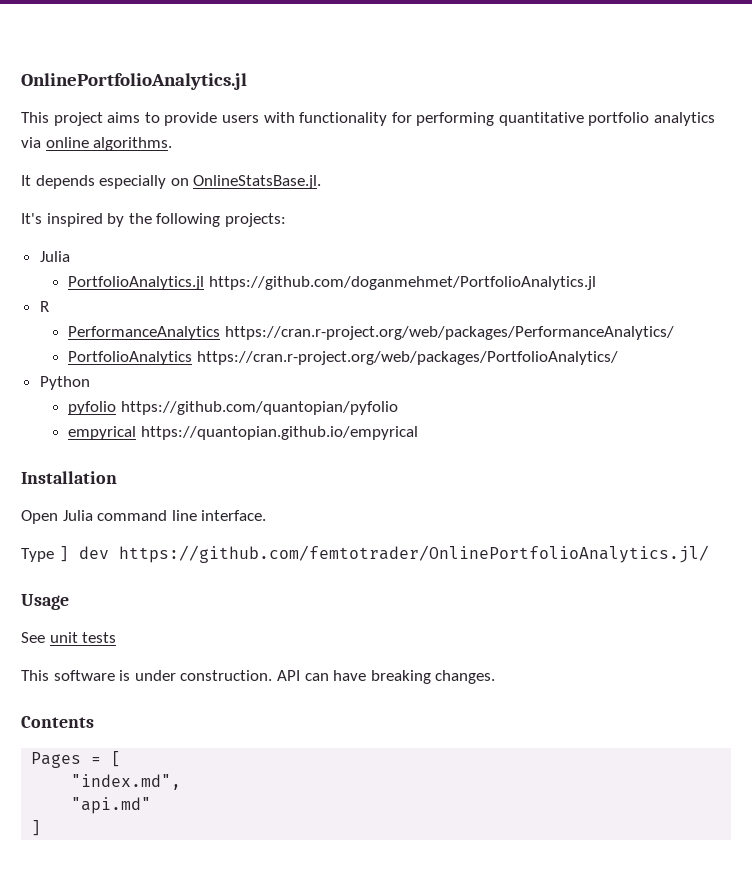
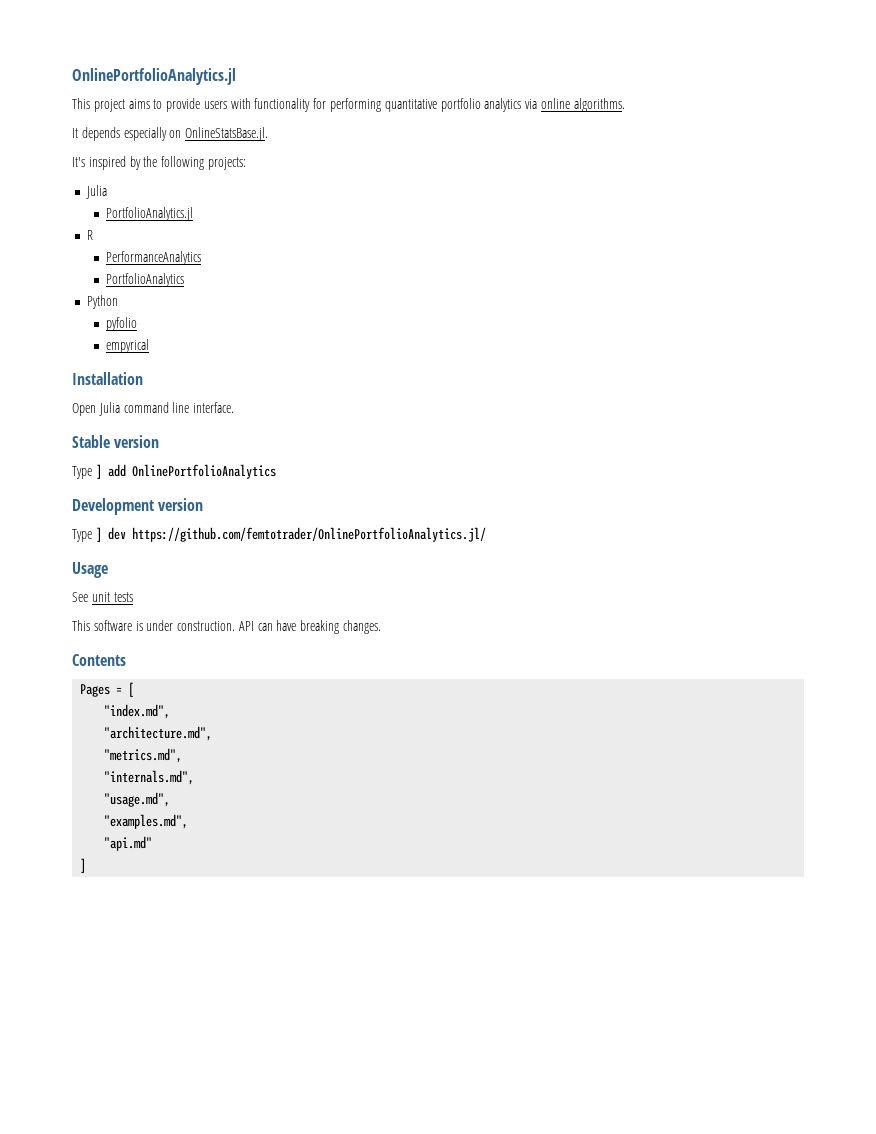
- PortfolioAnalytics.jl https://github.com/doganmehmet/PortfolioAnalytics.jl
+ PortfolioAnalytics.jl
- PerformanceAnalytics https://cran.r-project.org/web/packages/PerformanceAnalytics/
+ PerformanceAnalytics
- PortfolioAnalytics https://cran.r-project.org/web/packages/PortfolioAnalytics/
+ PortfolioAnalytics
- pyfolio https://github.com/quantopian/pyfolio
+ pyfolio
- empyrical https://quantopian.github.io/empyrical
+ empyrical
+ Stable version
+ Type ] add OnlinePortfolioAnalytics
+ Development version
+ "architecture.md",
+ "metrics.md",
+ "internals.md",
+ "usage.md",
+ "examples.md",

